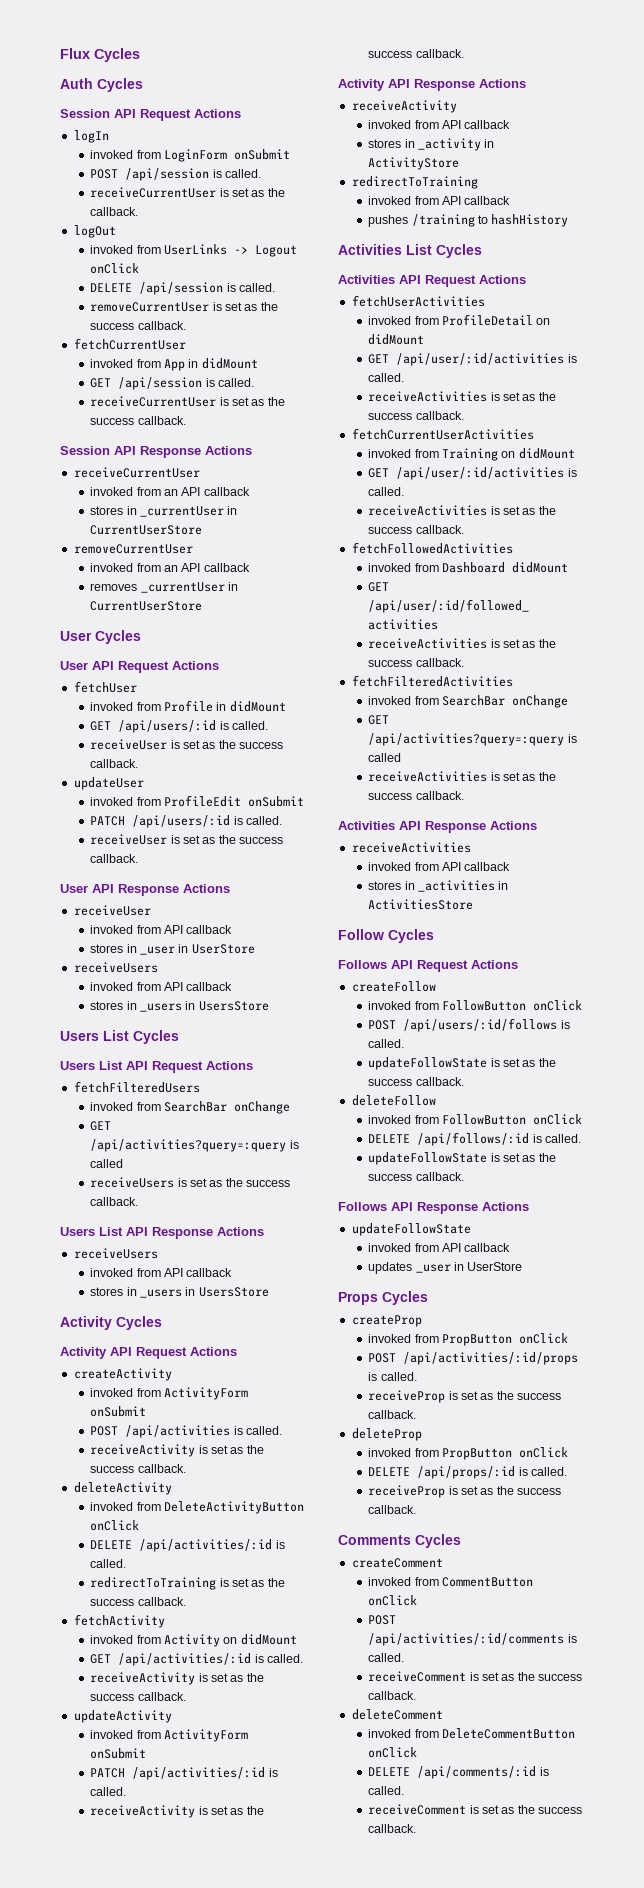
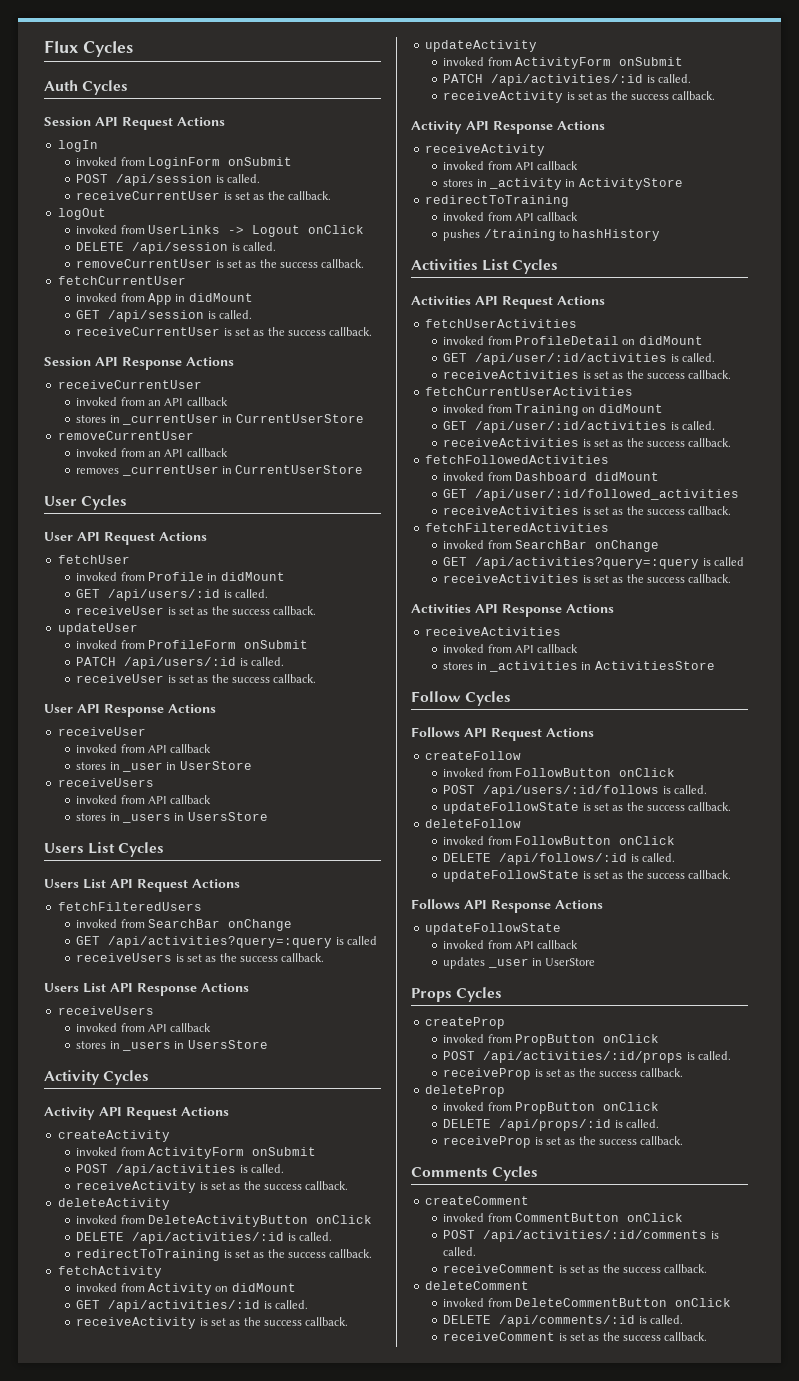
- invoked from ProfileEdit onSubmit
+ invoked from ProfileForm onSubmit

